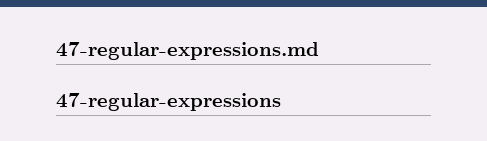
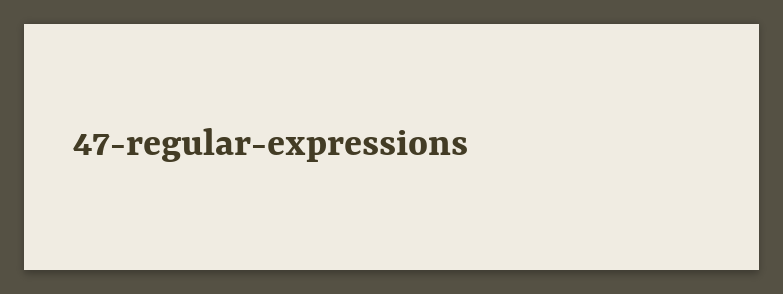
- 47-regular-expressions.md

